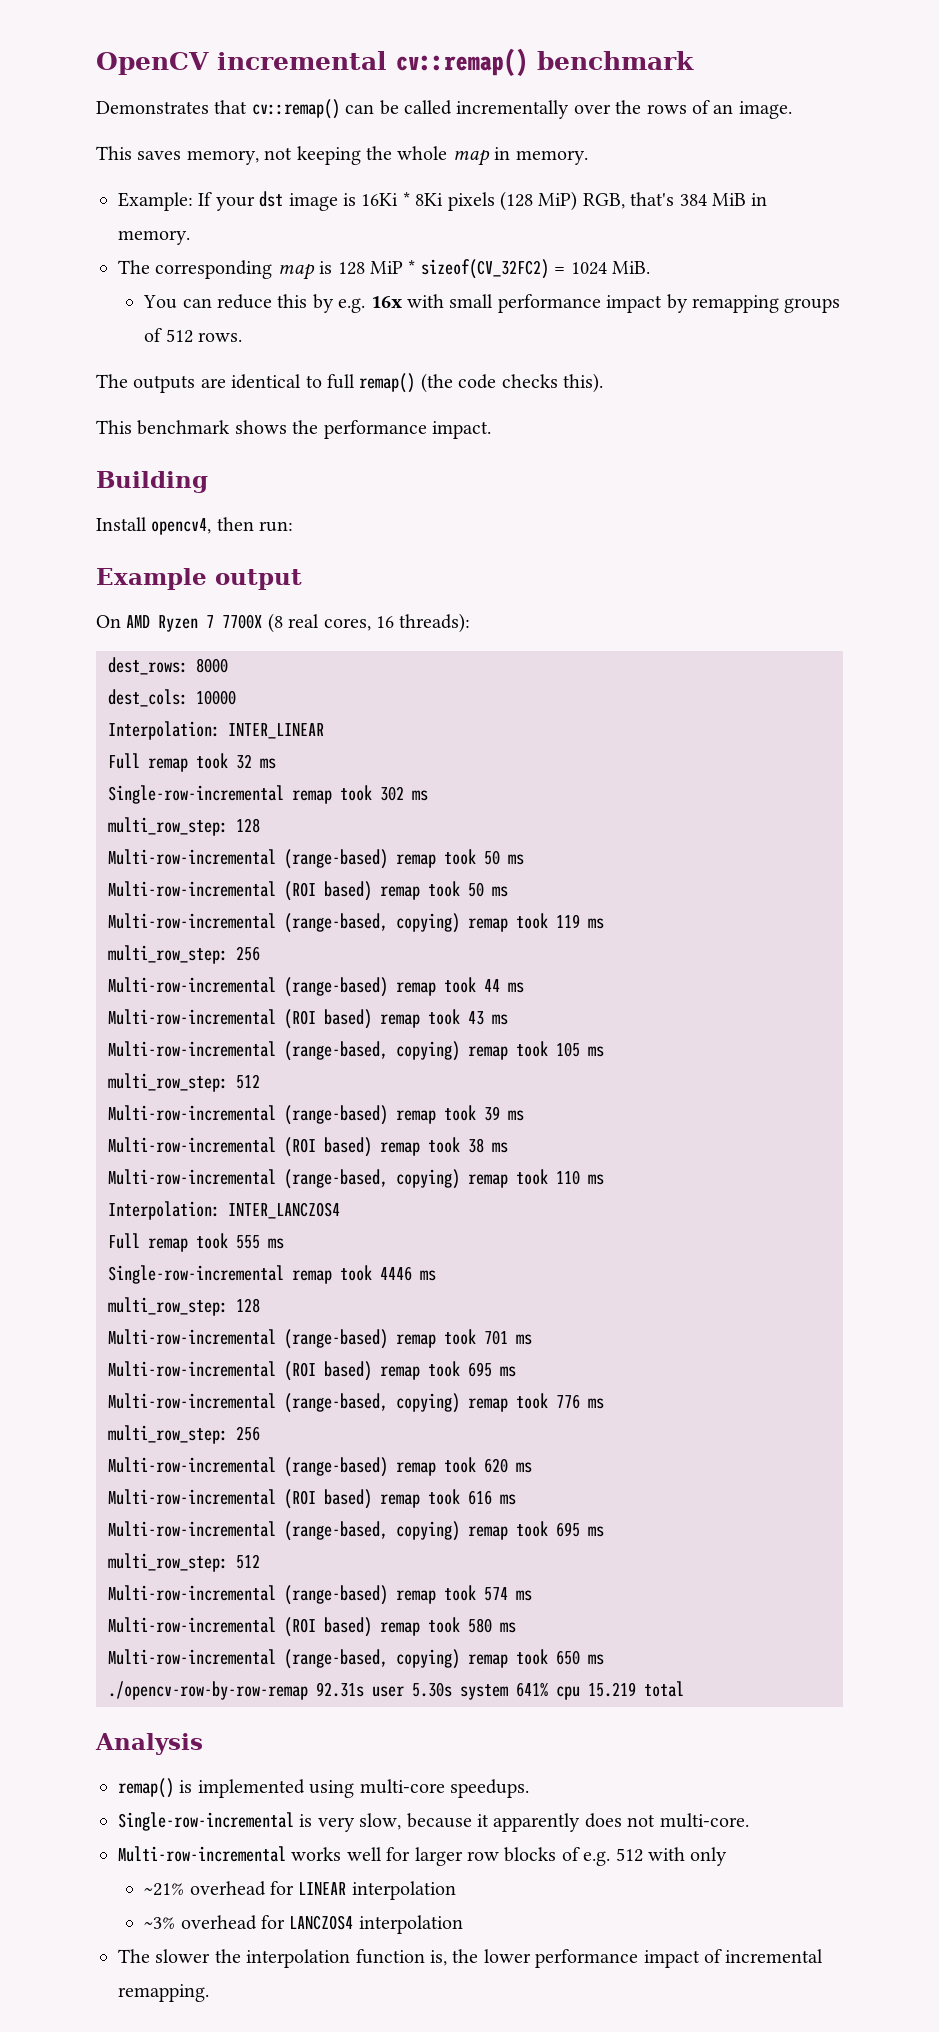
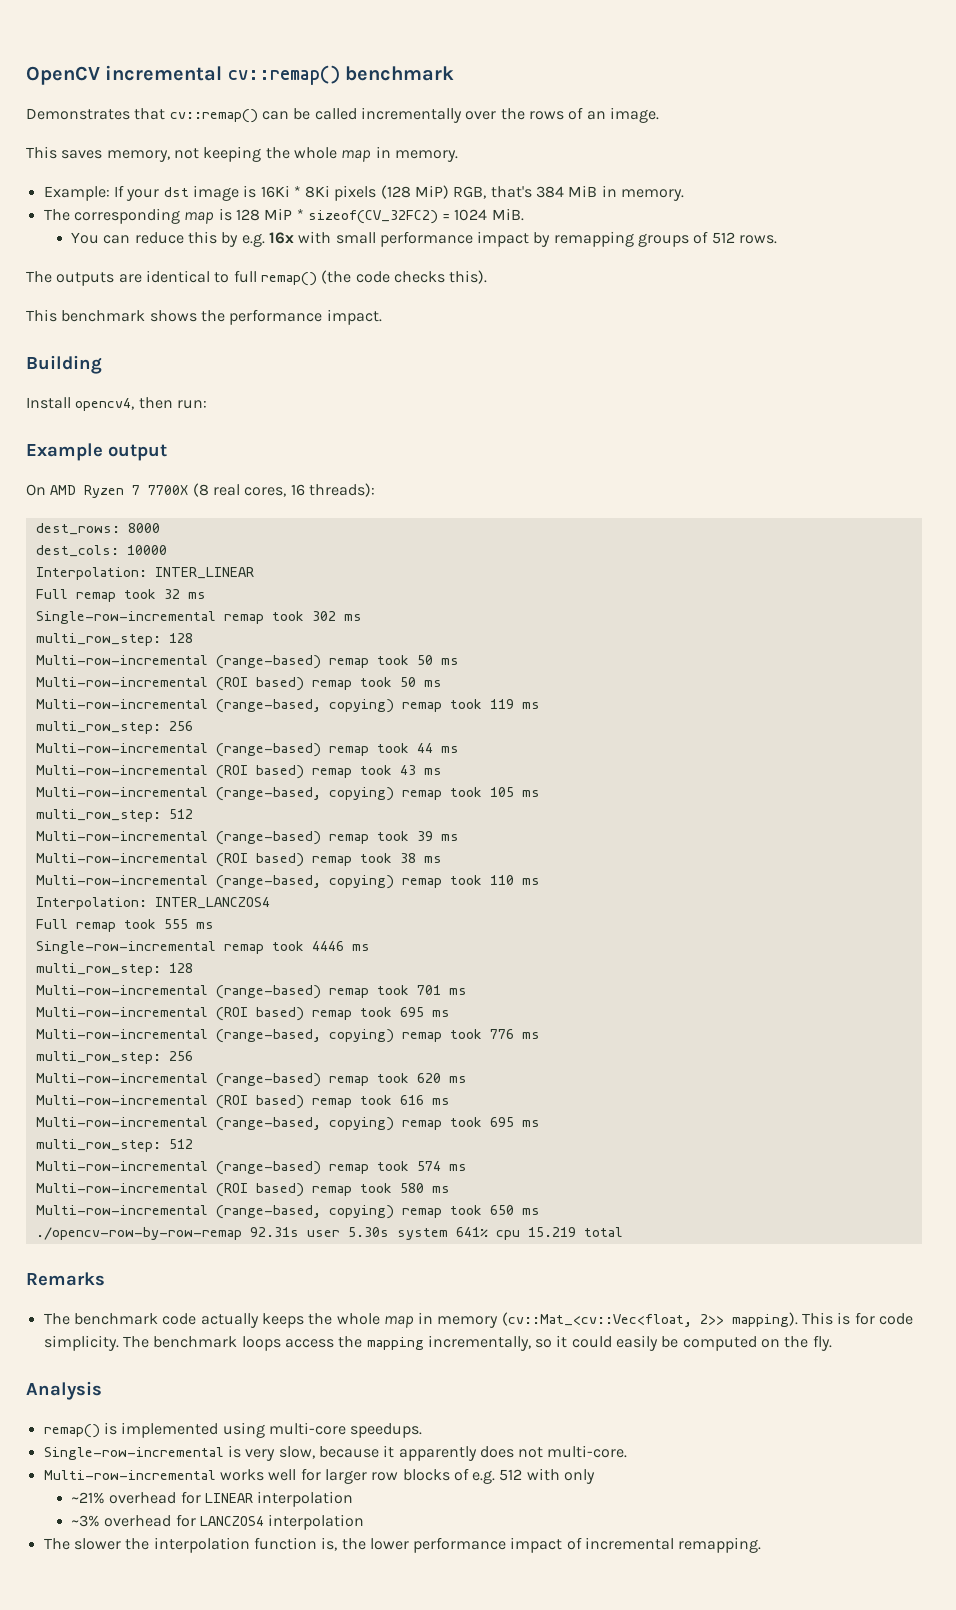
+ Remarks
+ The benchmark code actually keeps the whole map in memory (cv::Mat_<cv::Vec<float, 2>> mapping). This is for code simplicity. The benchmark loops access the mapping incrementally, so it could easily be computed on the fly.

